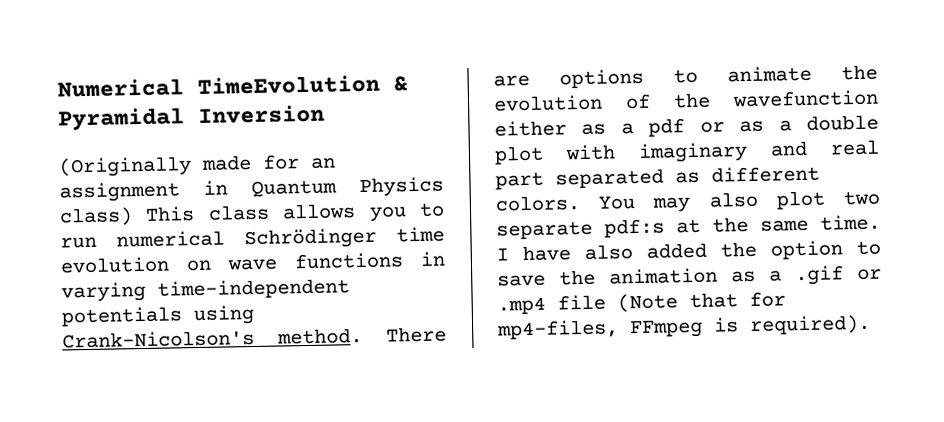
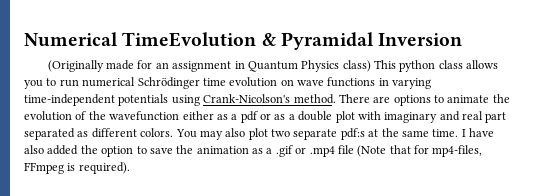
- (Originally made for an assignment in Quantum Physics class) This class allows you to run numerical Schrödinger time evolution on wave functions in varying time-independent potentials using Crank-Nicolson's method.
+ (Originally made for an assignment in Quantum Physics class) This python class allows you to run numerical Schrödinger time evolution on wave functions in varying time-independent potentials using Crank-Nicolson's method.

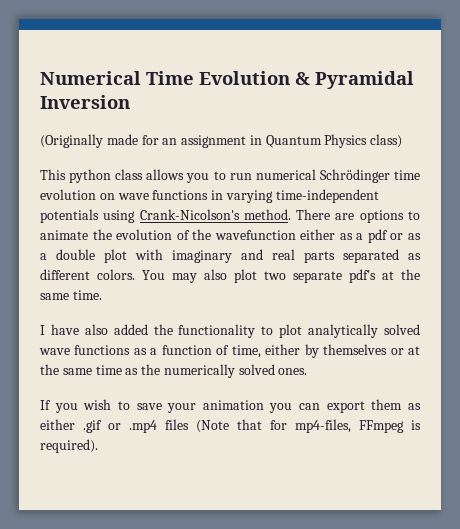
- Numerical TimeEvolution & Pyramidal Inversion
+ Numerical Time Evolution & Pyramidal Inversion
- (Originally made for an assignment in Quantum Physics class) This python class allows you to run numerical Schrödinger time evolution on wave functions in varying time-independent potentials using Crank-Nicolson's method.
+ (Originally made for an assignment in Quantum Physics class)
+ This python class allows you to run numerical Schrödinger time evolution on wave functions in varying time-independent potentials using Crank-Nicolson's method.
- There are options to animate the evolution of the wavefunction either as a pdf or as a double plot with imaginary and real part separated as different colors.
+ There are options to animate the evolution of the wavefunction either as a pdf or as a double plot with imaginary and real parts separated as different colors.
- You may also plot two separate pdf:s at the same time. I have also added the option to save the animation as a .gif or .mp4 file (Note that for mp4-files, FFmpeg is required).
+ You may also plot two separate pdf's at the same time.
+ I have also added the functionality to plot analytically solved wave functions as a function of time, either by themselves or at the same time as the numerically solved ones.
+ If you wish to save your animation you can export them as either .gif or .mp4 files (Note that for mp4-files, FFmpeg is required).

